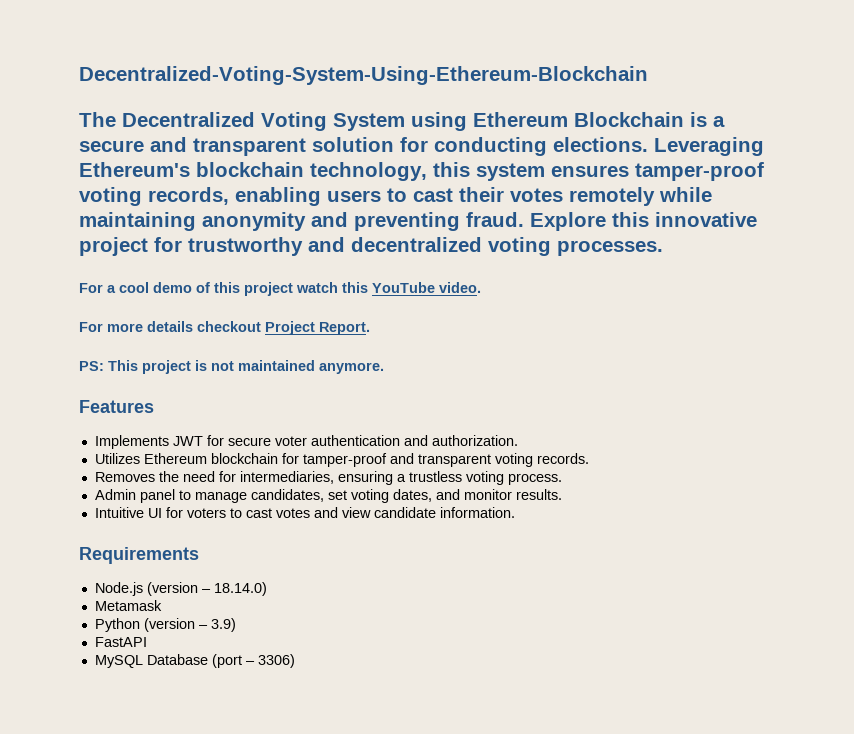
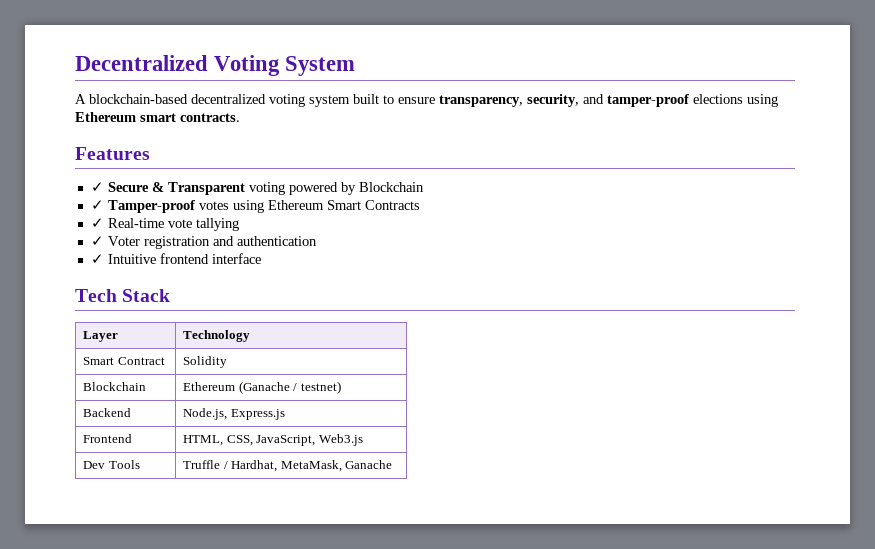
- Decentralized-Voting-System-Using-Ethereum-Blockchain
- The Decentralized Voting System using Ethereum Blockchain is a secure and transparent solution for conducting elections. Leveraging Ethereum's blockchain technology, this system ensures tamper-proof voting records, enabling users to cast their votes remotely while maintaining anonymity and preventing fraud. Explore this innovative project for trustworthy and decentralized voting processes.
- For a cool demo of this project watch this YouTube video.
- For more details checkout Project Report.
- PS: This project is not maintained anymore.
+ Decentralized Voting System
+ A blockchain-based decentralized voting system built to ensure transparency, security, and tamper-proof elections using Ethereum smart contracts.
  Features
- Implements JWT for secure voter authentication and authorization.
- Utilizes Ethereum blockchain for tamper-proof and transparent voting records.
- Removes the need for intermediaries, ensuring a trustless voting process.
- Admin panel to manage candidates, set voting dates, and monitor results.
- Intuitive UI for voters to cast votes and view candidate information.
- Requirements
- Node.js (version – 18.14.0)
- Metamask
- Python (version – 3.9)
- FastAPI
- MySQL Database (port – 3306)
+ ✓ Secure & Transparent voting powered by Blockchain
+ ✓ Tamper-proof votes using Ethereum Smart Contracts
+ ✓ Real-time vote tallying
+ ✓ Voter registration and authentication
+ ✓ Intuitive frontend interface
+ Tech Stack
+ Layer | Technology
+ Smart Contract | Solidity
+ Blockchain | Ethereum (Ganache / testnet)
+ Backend | Node.js, Express.js
+ Frontend | HTML, CSS, JavaScript, Web3.js
+ Dev Tools | Truffle / Hardhat, MetaMask, Ganache

